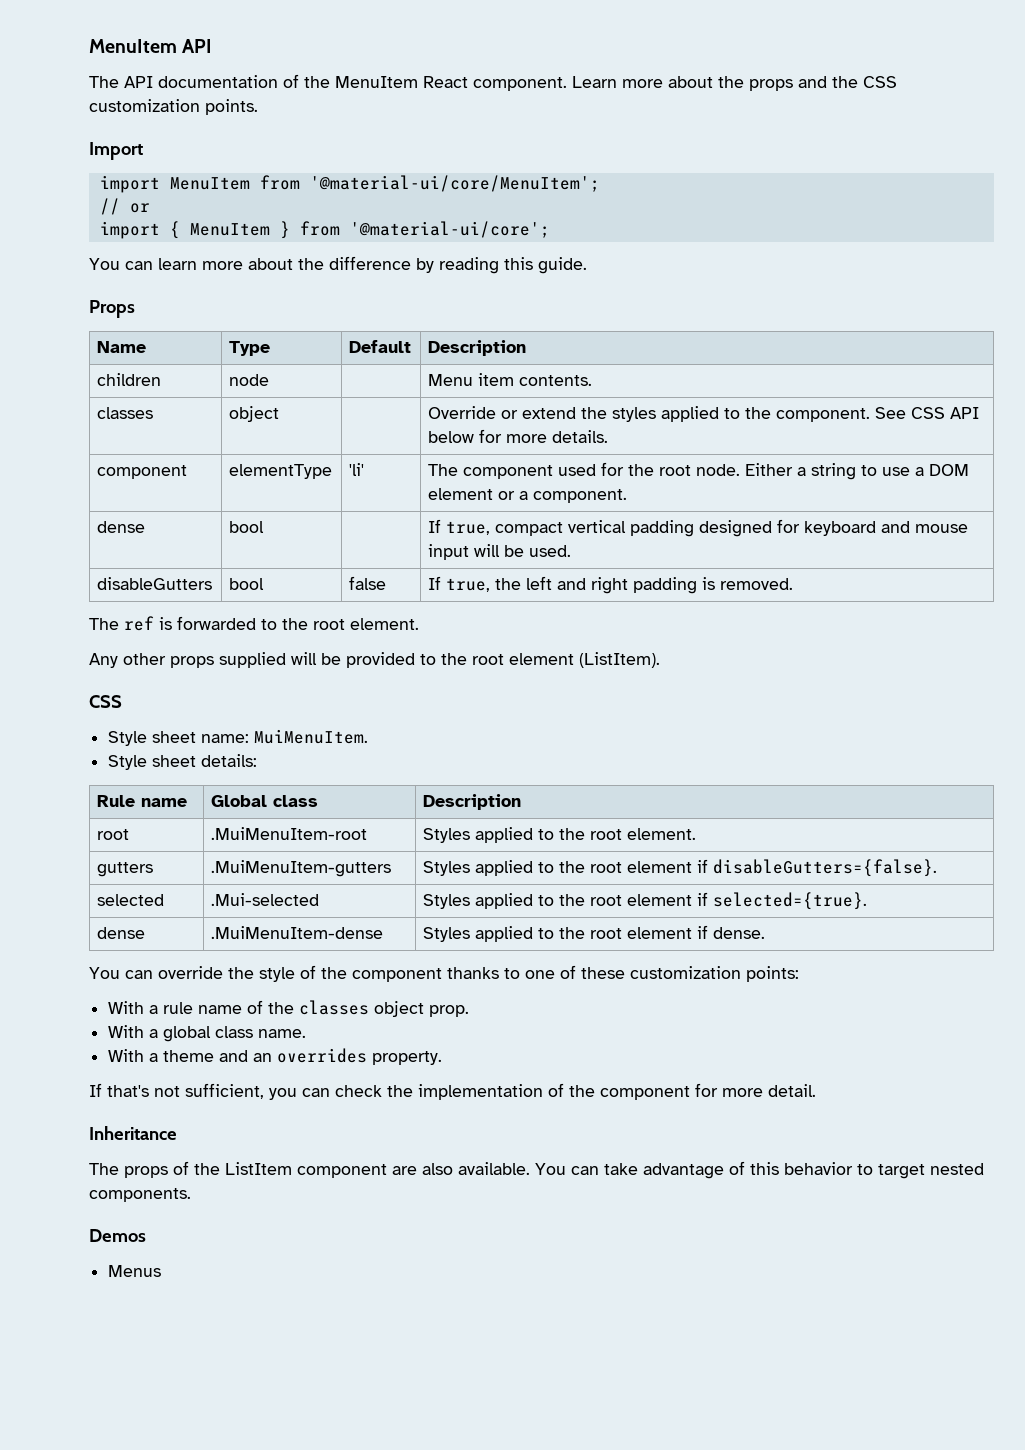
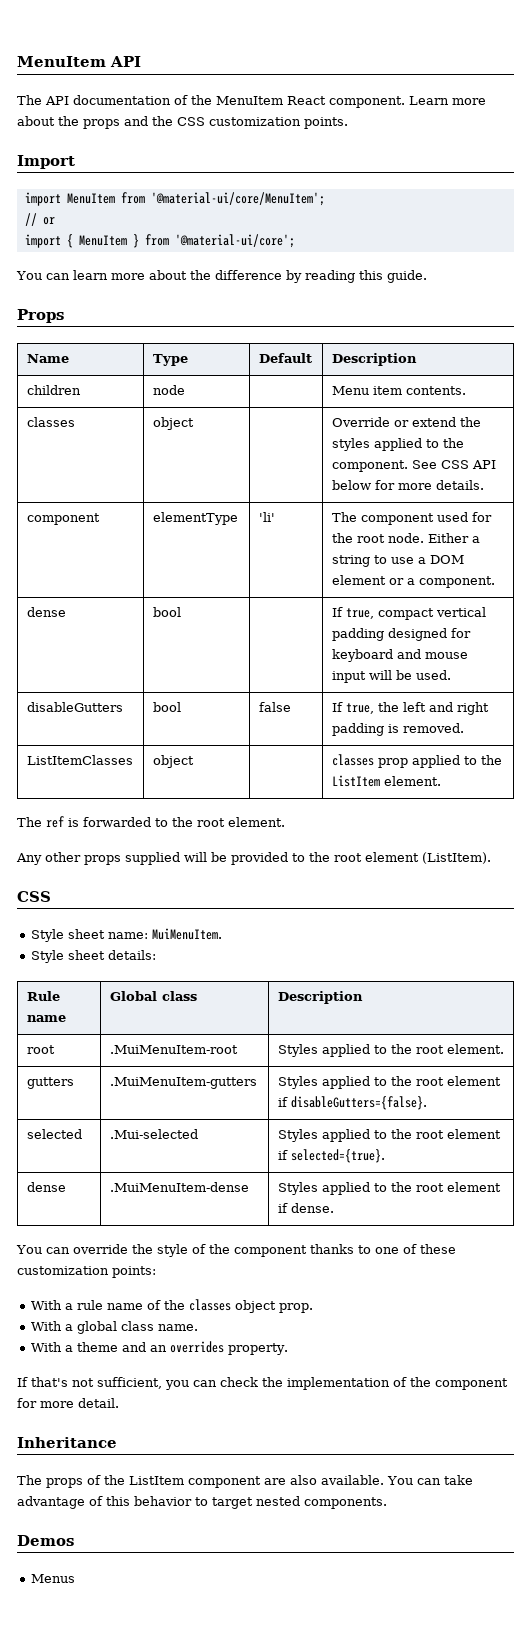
+ ListItemClasses | object | | classes prop applied to the ListItem element.

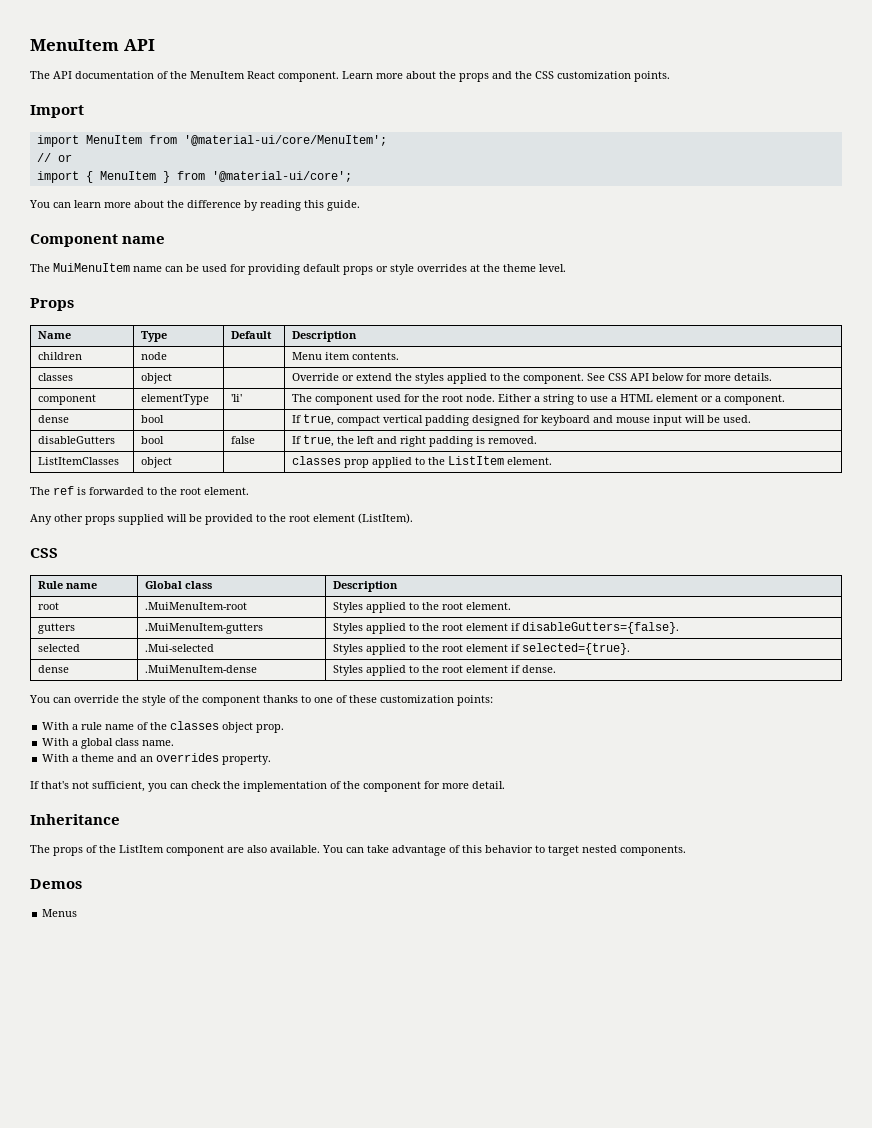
+ Component name
+ The MuiMenuItem name can be used for providing default props or style overrides at the theme level.
- component | elementType | 'li' | The component used for the root node. Either a string to use a DOM element or a component.
+ component | elementType | 'li' | The component used for the root node. Either a string to use a HTML element or a component.
- Style sheet name: MuiMenuItem.
- Style sheet details:

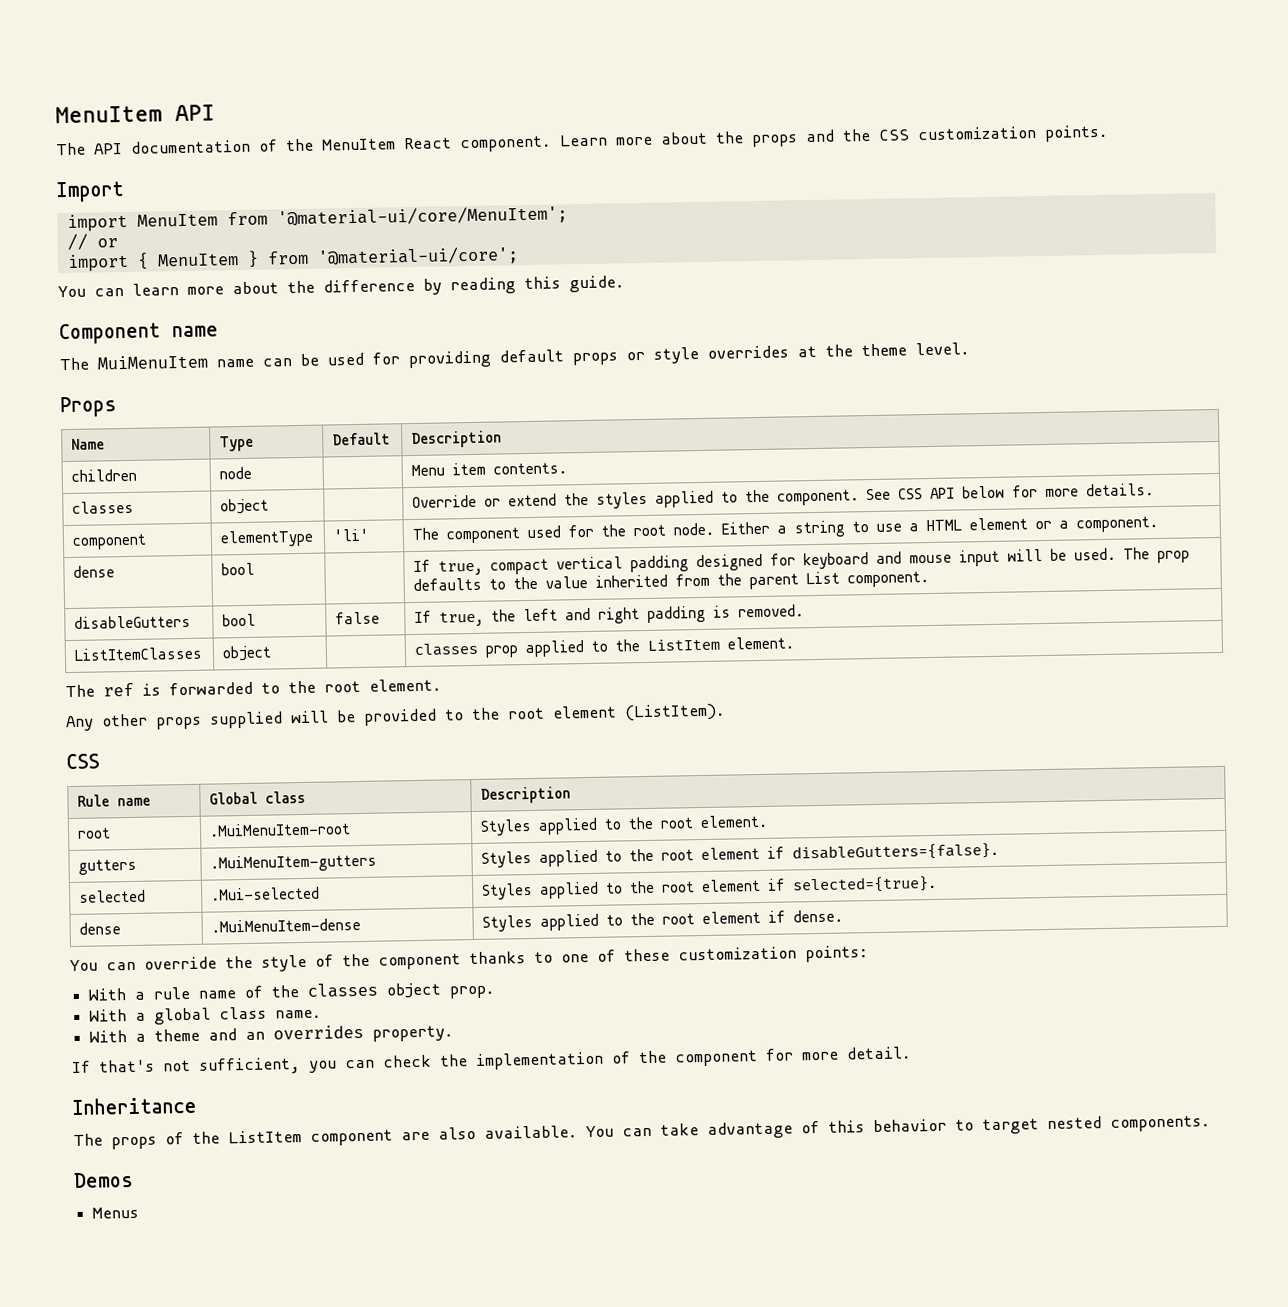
- dense | bool | | If true, compact vertical padding designed for keyboard and mouse input will be used.
+ dense | bool | | If true, compact vertical padding designed for keyboard and mouse input will be used. The prop defaults to the value inherited from the parent List component.

